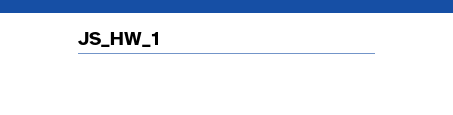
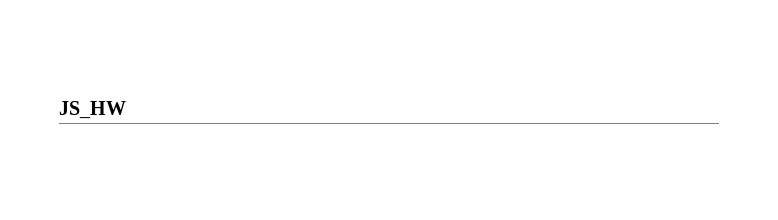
- JS_HW_1
+ JS_HW

